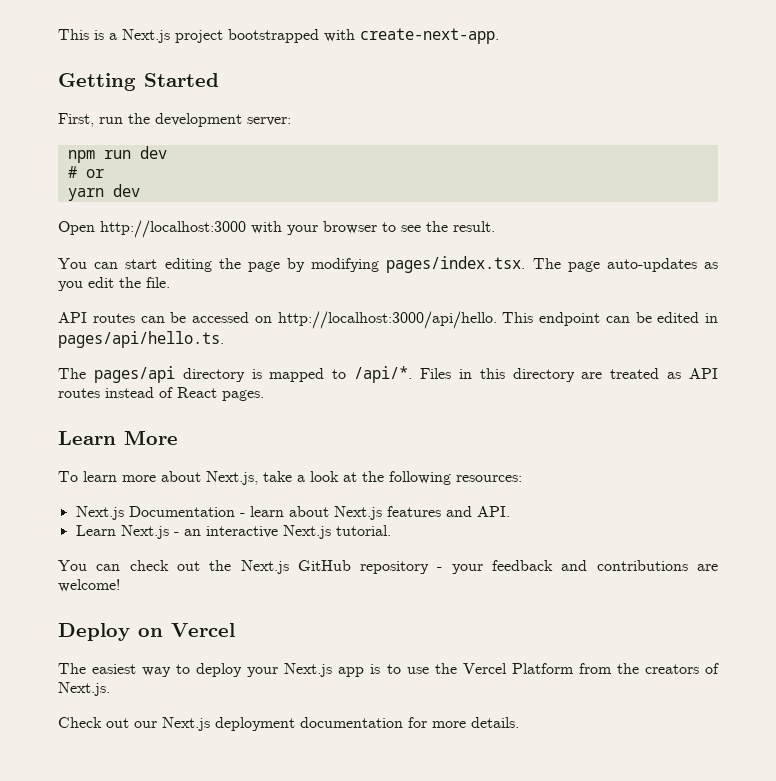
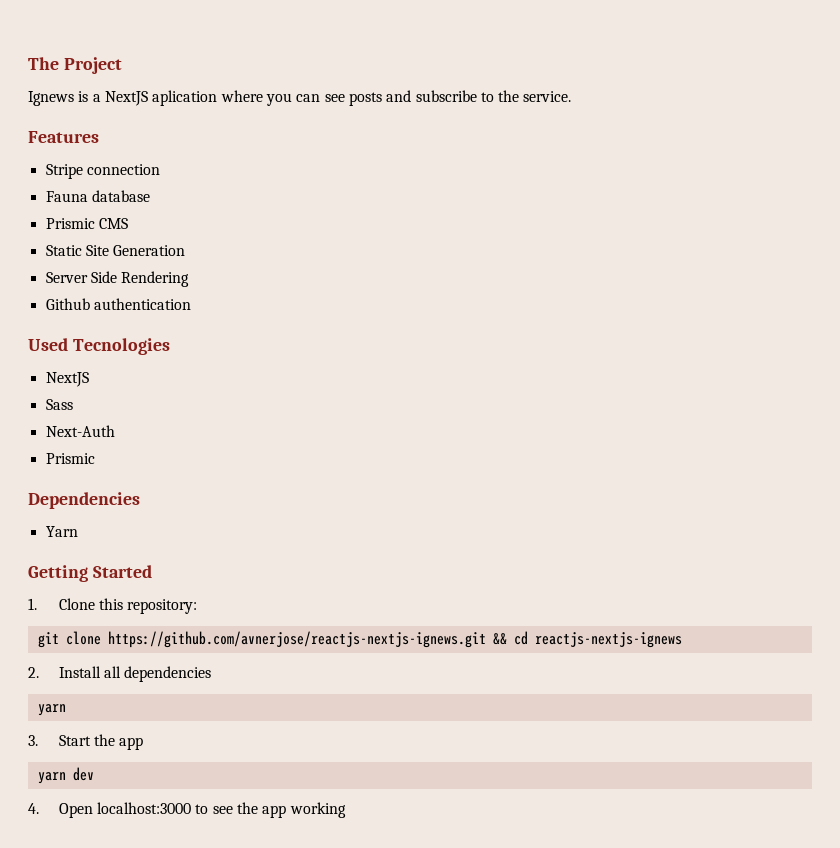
- This is a Next.js project bootstrapped with create-next-app.
+ The Project
+ Ignews is a NextJS aplication where you can see posts and subscribe to the service.
+ Features
+ Stripe connection
+ Fauna database
+ Prismic CMS
+ Static Site Generation
+ Server Side Rendering
+ Github authentication
+ Used Tecnologies
+ NextJS
+ Sass
+ Next-Auth
+ Prismic
+ Dependencies
+ Yarn
  Getting Started
- First, run the development server:
- npm run dev
- # or
+ 1. Clone this repository:
+ git clone https://github.com/avnerjose/reactjs-nextjs-ignews.git && cd reactjs-nextjs-ignews
+ 2. Install all dependencies
+ yarn
+ 3. Start the app
  yarn dev
- Open http://localhost:3000 with your browser to see the result.
- You can start editing the page by modifying pages/index.tsx. The page auto-updates as you edit the file.
- API routes can be accessed on http://localhost:3000/api/hello. This endpoint can be edited in pages/api/hello.ts.
- The pages/api directory is mapped to /api/*. Files in this directory are treated as API routes instead of React pages.
- Learn More
- To learn more about Next.js, take a look at the following resources:
- Next.js Documentation - learn about Next.js features and API.
- Learn Next.js - an interactive Next.js tutorial.
- You can check out the Next.js GitHub repository - your feedback and contributions are welcome!
- Deploy on Vercel
- The easiest way to deploy your Next.js app is to use the Vercel Platform from the creators of Next.js.
- Check out our Next.js deployment documentation for more details.
+ 4. Open localhost:3000 to see the app working

